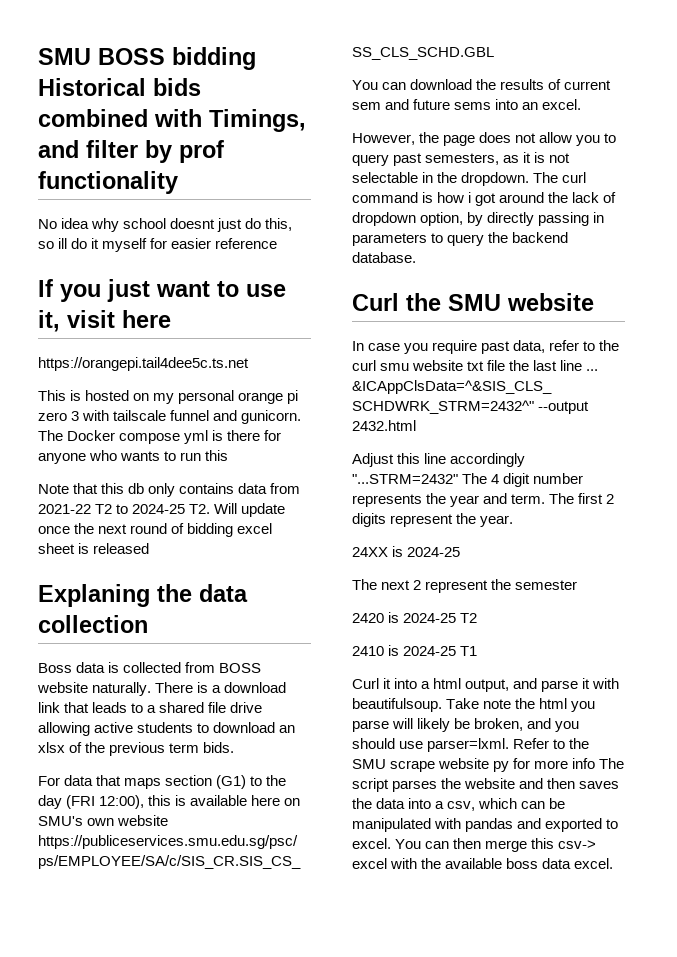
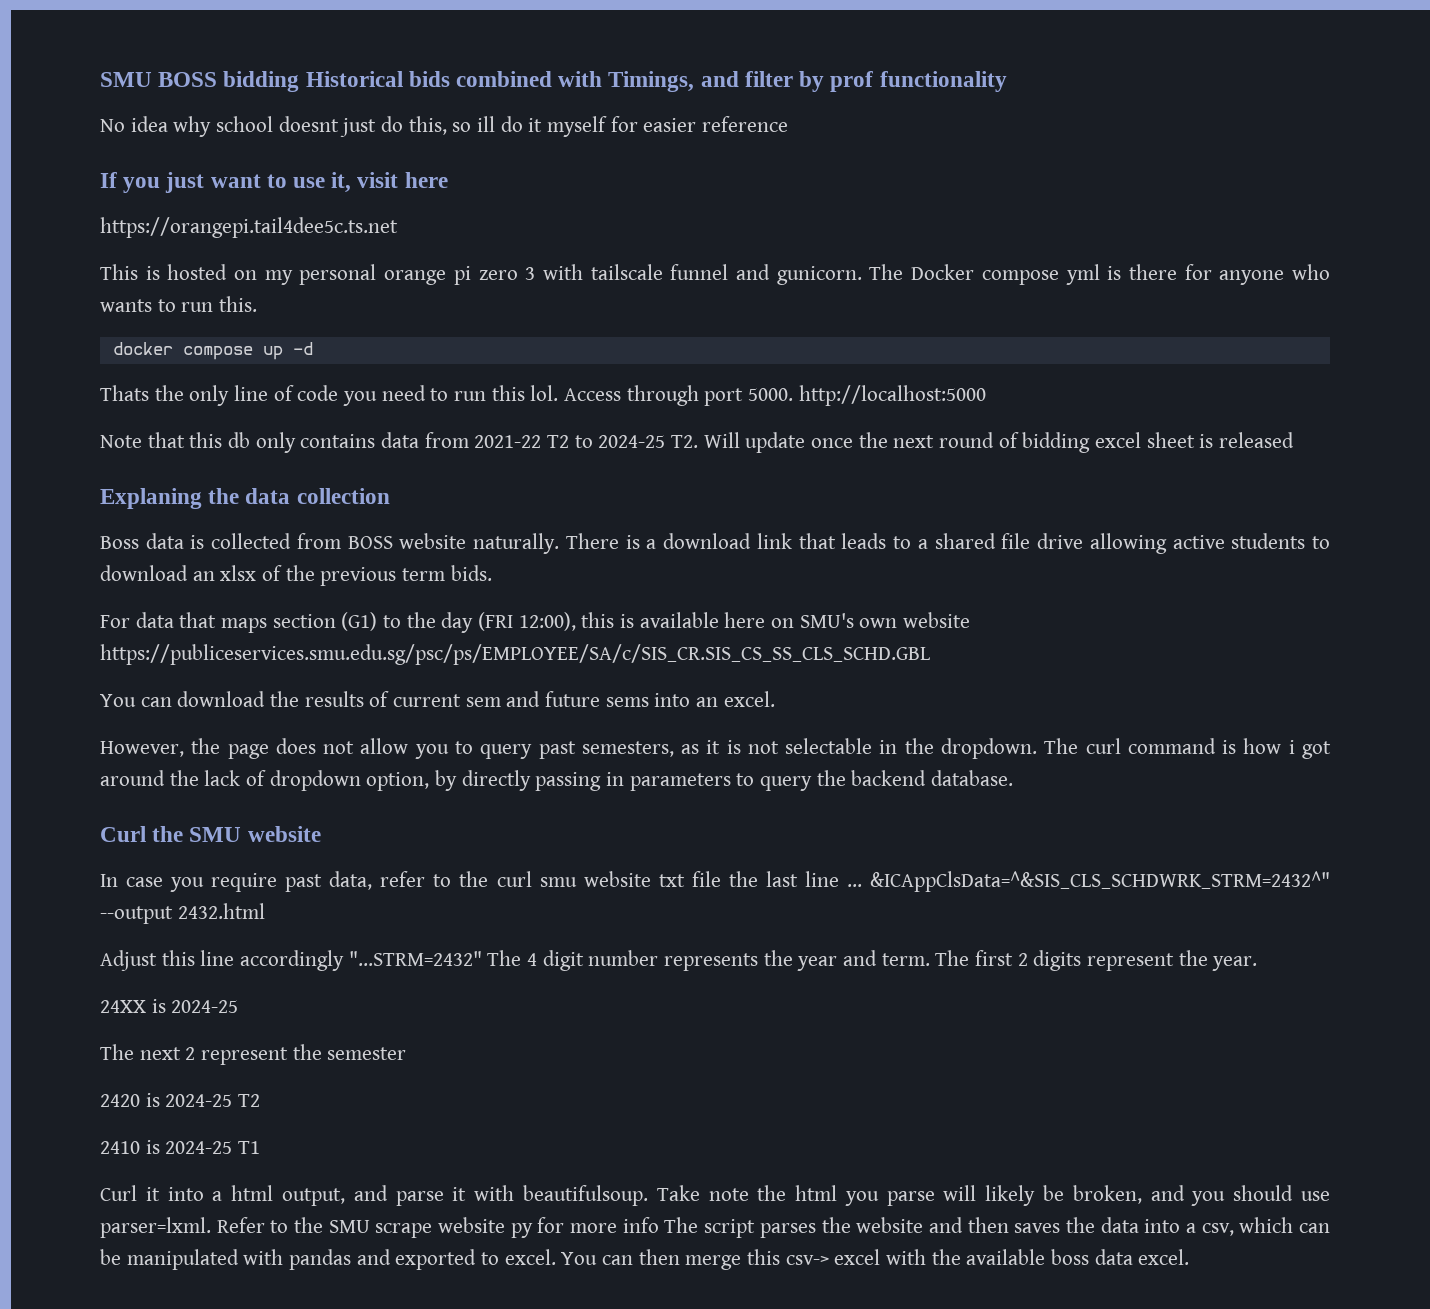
- The Docker compose yml is there for anyone who wants to run this
+ The Docker compose yml is there for anyone who wants to run this.
+ docker compose up -d
+ Thats the only line of code you need to run this lol. Access through port 5000. http://localhost:5000

